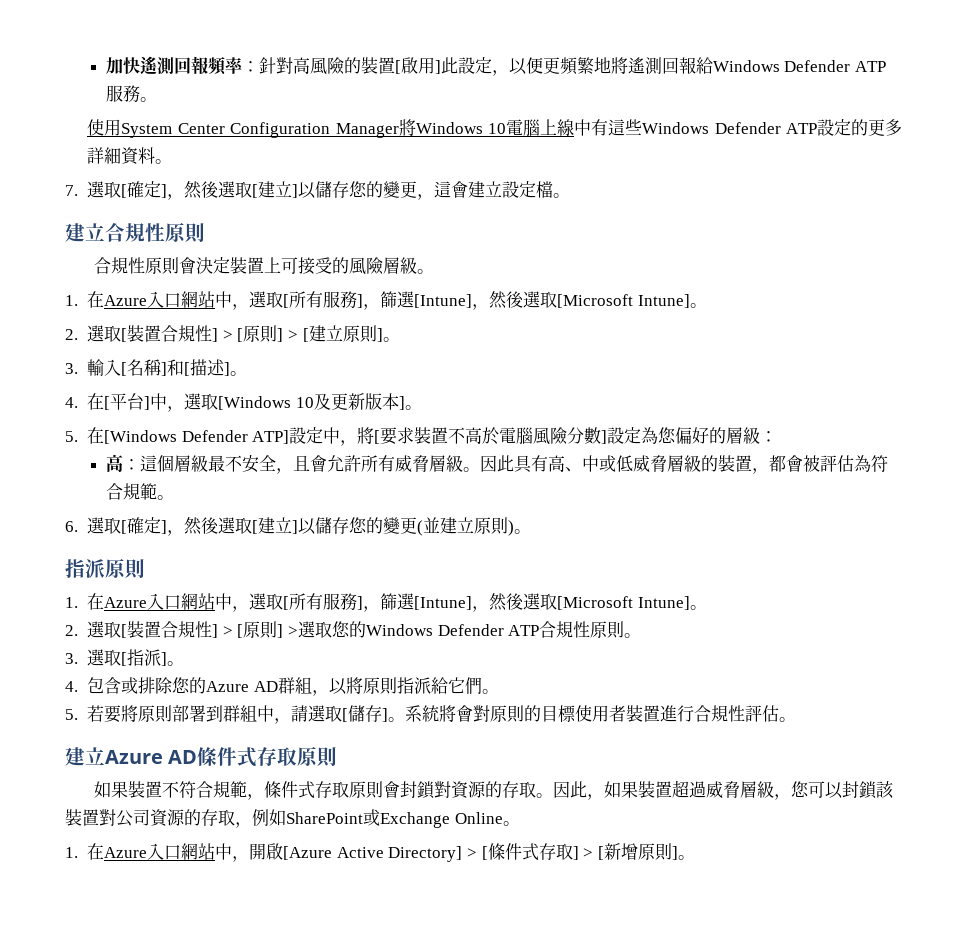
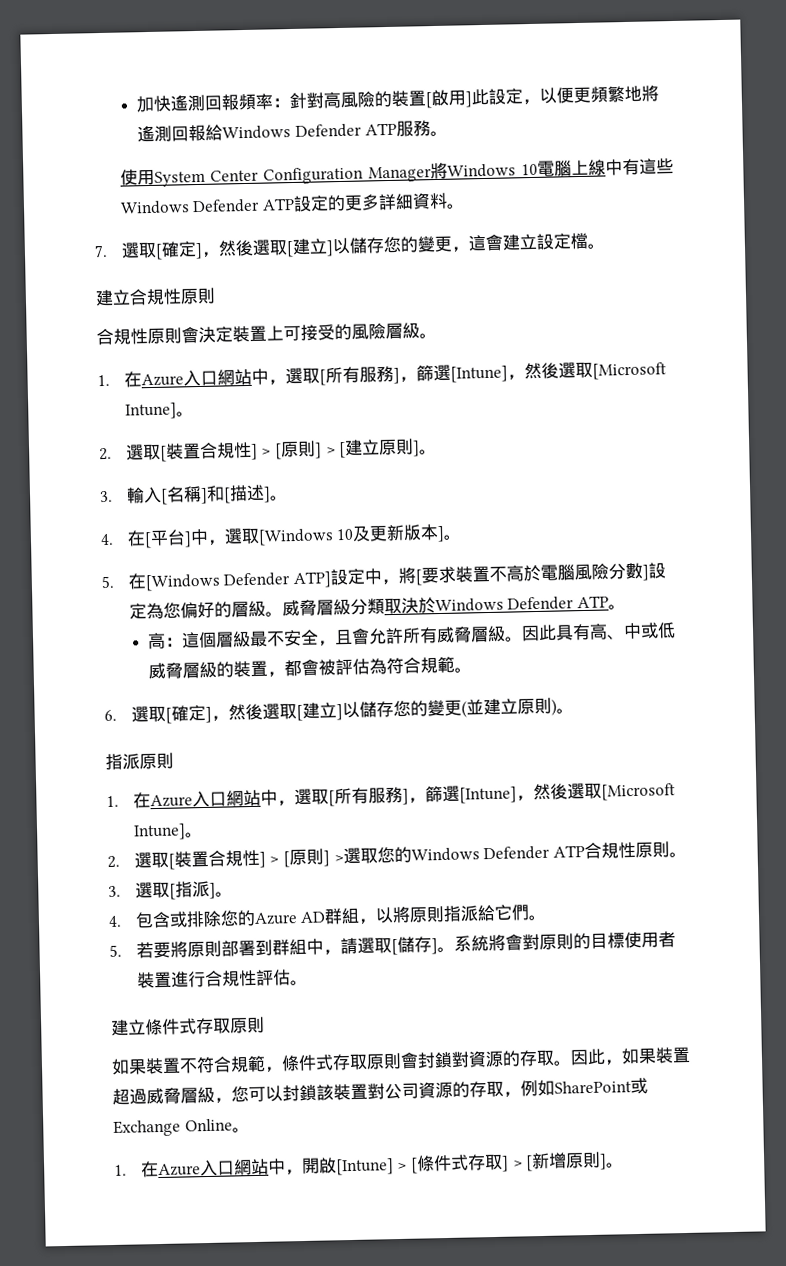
- 5.在[Windows Defender ATP]設定中，將[要求裝置不高於電腦風險分數]設定為您偏好的層級：
+ 5.在[Windows Defender ATP]設定中，將[要求裝置不高於電腦風險分數]設定為您偏好的層級。威脅層級分類取決於Windows Defender ATP。
- 建立Azure AD條件式存取原則
+ 建立條件式存取原則
- 1.在Azure入口網站中，開啟[Azure Active Directory] > [條件式存取] > [新增原則]。
+ 1.在Azure入口網站中，開啟[Intune] > [條件式存取] > [新增原則]。

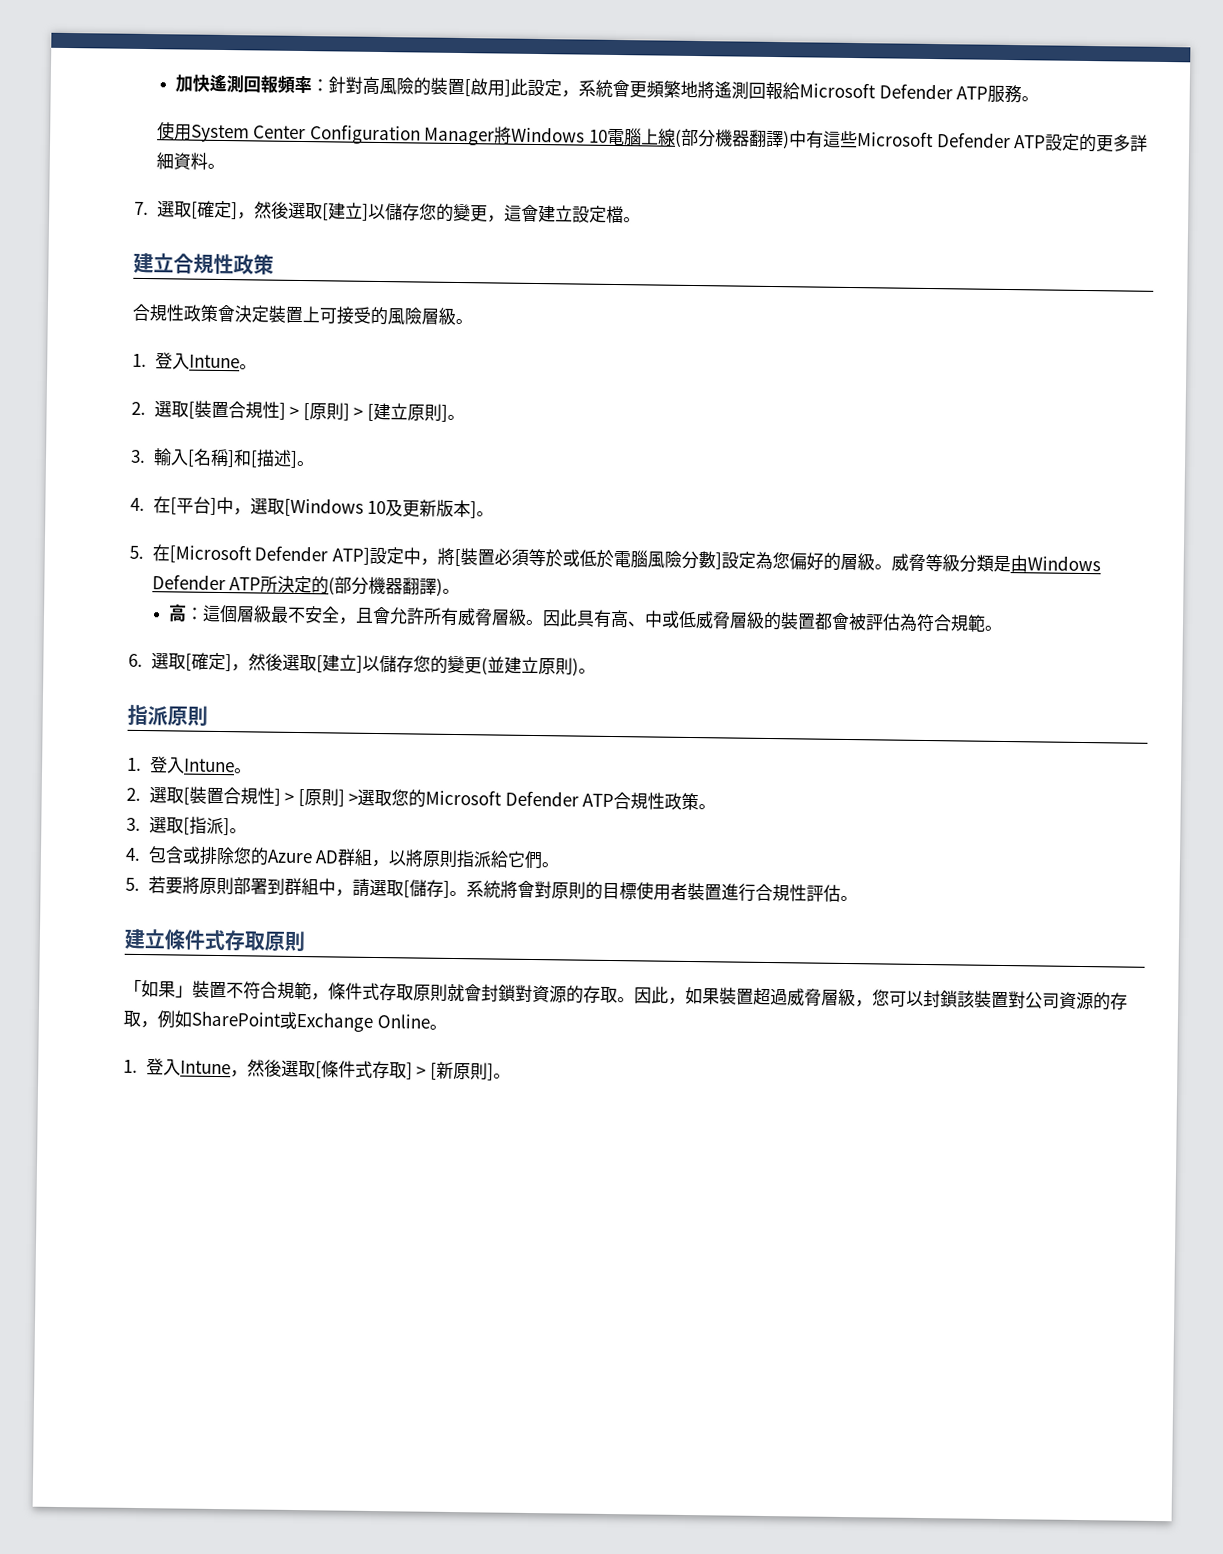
- 加快遙測回報頻率：針對高風險的裝置[啟用]此設定，以便更頻繁地將遙測回報給Windows Defender ATP服務。
+ 加快遙測回報頻率：針對高風險的裝置[啟用]此設定，系統會更頻繁地將遙測回報給Microsoft Defender ATP服務。
- 使用System Center Configuration Manager將Windows 10電腦上線中有這些Windows Defender ATP設定的更多詳細資料。
+ 使用System Center Configuration Manager將Windows 10電腦上線(部分機器翻譯)中有這些Microsoft Defender ATP設定的更多詳細資料。
- 建立合規性原則
- 合規性原則會決定裝置上可接受的風險層級。
- 1.在Azure入口網站中，選取[所有服務]，篩選[Intune]，然後選取[Microsoft Intune]。
+ 建立合規性政策
+ 合規性政策會決定裝置上可接受的風險層級。
+ 1.登入Intune。
- 5.在[Windows Defender ATP]設定中，將[要求裝置不高於電腦風險分數]設定為您偏好的層級。
+ 5.在[Microsoft Defender ATP]設定中，將[裝置必須等於或低於電腦風險分數]設定為您偏好的層級。
- 威脅層級分類取決於Windows Defender ATP。
+ 威脅等級分類是由Windows Defender ATP所決定的(部分機器翻譯)。
- 因此具有高、中或低威脅層級的裝置，都會被評估為符合規範。
+ 因此具有高、中或低威脅層級的裝置都會被評估為符合規範。
  指派原則
- 1.在Azure入口網站中，選取[所有服務]，篩選[Intune]，然後選取[Microsoft Intune]。
+ 1.登入Intune。
- 2.選取[裝置合規性] > [原則] >選取您的Windows Defender ATP合規性原則。
+ 2.選取[裝置合規性] > [原則] >選取您的Microsoft Defender ATP合規性政策。
- 如果裝置不符合規範，條件式存取原則會封鎖對資源的存取。
+ 「如果」裝置不符合規範，條件式存取原則就會封鎖對資源的存取。
- 1.在Azure入口網站中，開啟[Intune] > [條件式存取] > [新增原則]。
+ 1.登入Intune，然後選取[條件式存取] > [新原則]。

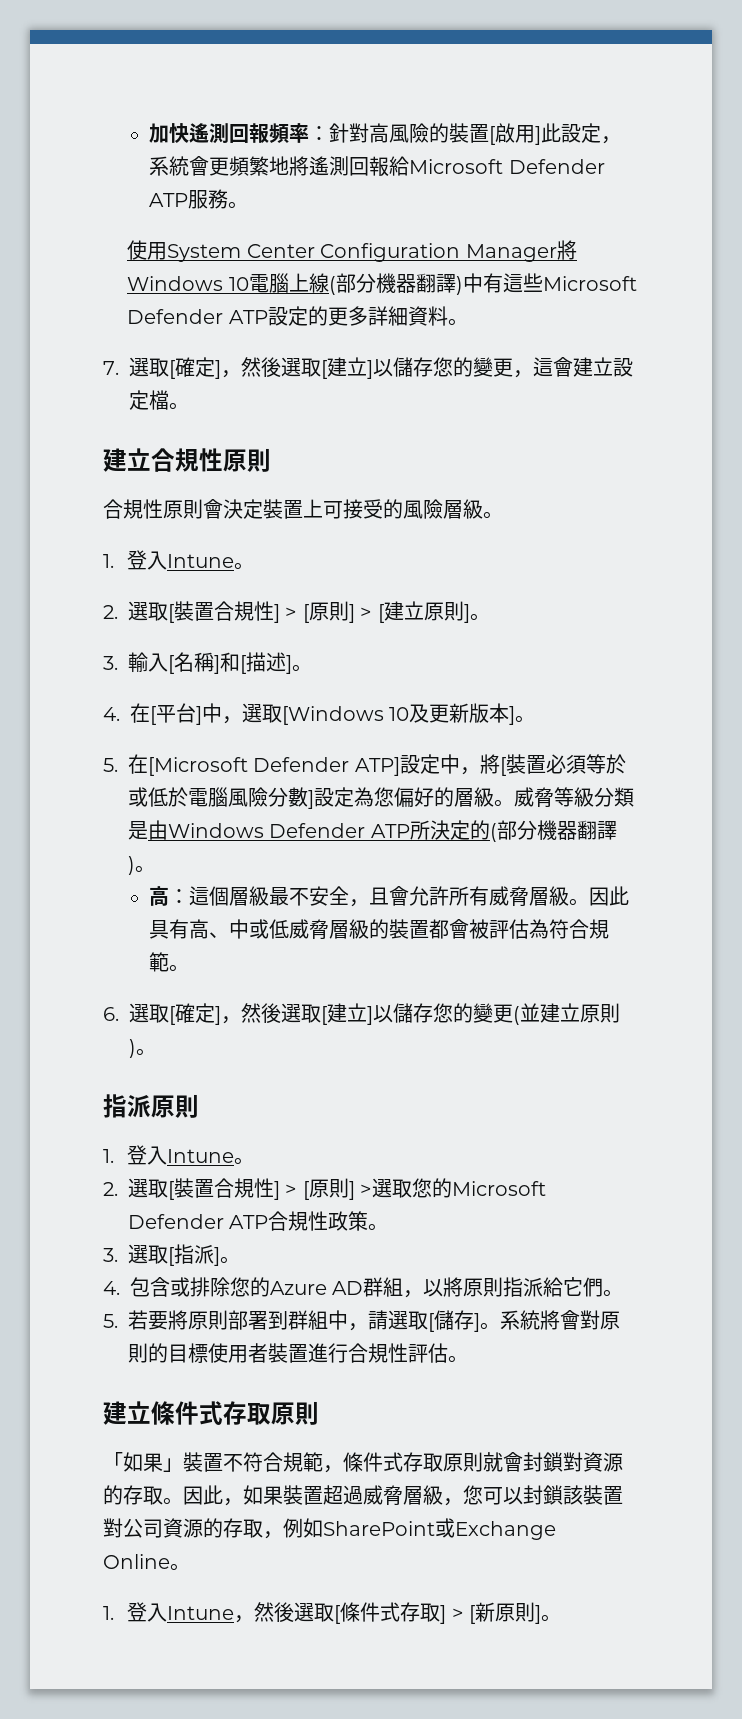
- 建立合規性政策
- 合規性政策會決定裝置上可接受的風險層級。
+ 建立合規性原則
+ 合規性原則會決定裝置上可接受的風險層級。

